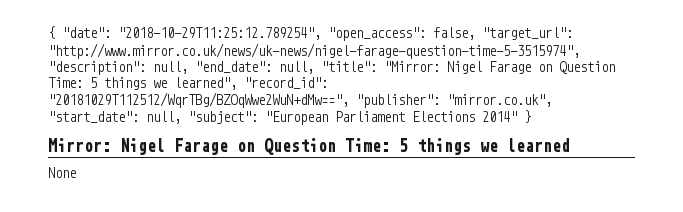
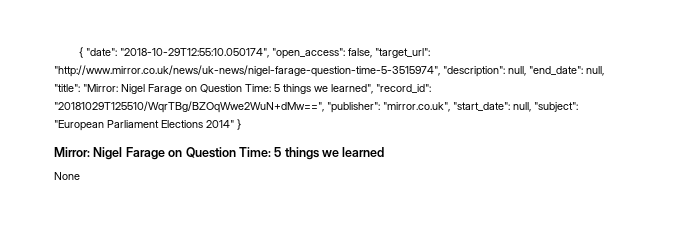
- { "date": "2018-10-29T11:25:12.789254", "open_access": false, "target_url": "http://www.mirror.co.uk/news/uk-news/nigel-farage-question-time-5-3515974", "description": null, "end_date": null, "title": "Mirror: Nigel Farage on Question Time: 5 things we learned", "record_id": "20181029T112512/WqrTBg/BZOqWwe2WuN+dMw==", "publisher": "mirror.co.uk", "start_date": null, "subject": "European Parliament Elections 2014" }
+ { "date": "2018-10-29T12:55:10.050174", "open_access": false, "target_url": "http://www.mirror.co.uk/news/uk-news/nigel-farage-question-time-5-3515974", "description": null, "end_date": null, "title": "Mirror: Nigel Farage on Question Time: 5 things we learned", "record_id": "20181029T125510/WqrTBg/BZOqWwe2WuN+dMw==", "publisher": "mirror.co.uk", "start_date": null, "subject": "European Parliament Elections 2014" }

